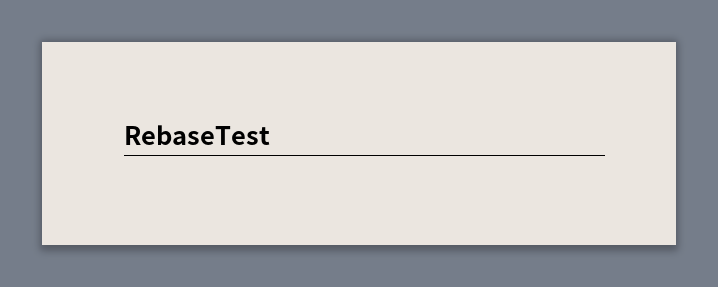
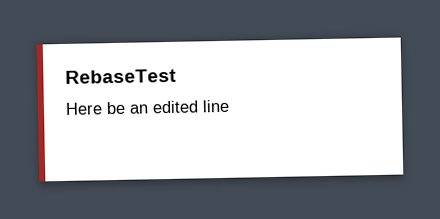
+ Here be an edited line

